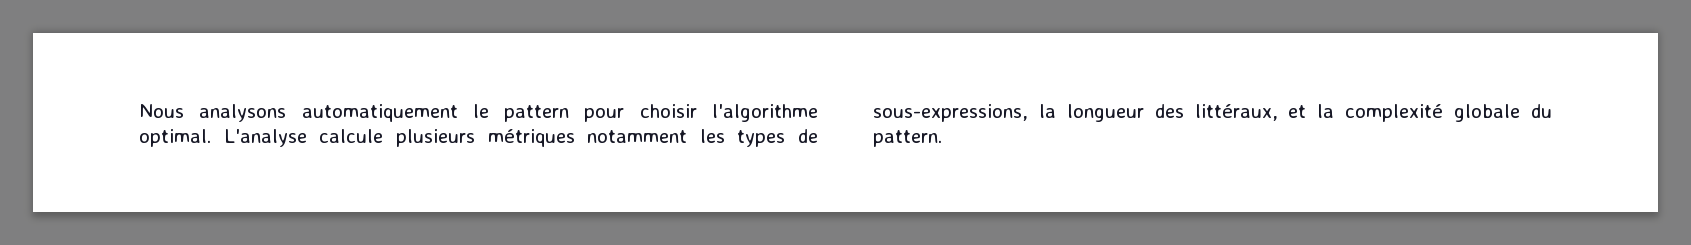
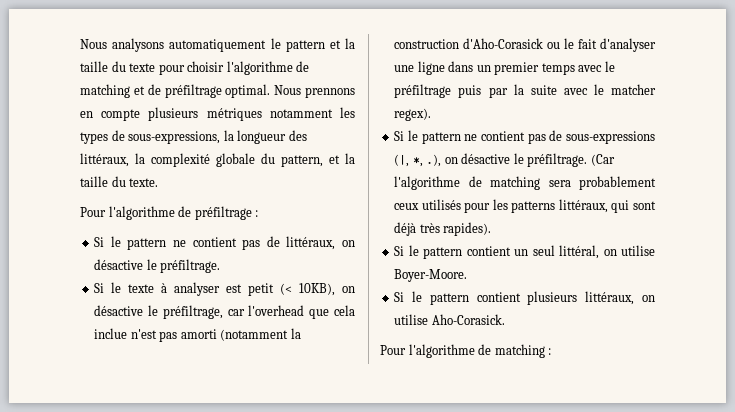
- Nous analysons automatiquement le pattern pour choisir l'algorithme optimal. L'analyse calcule plusieurs métriques notamment les types de sous-expressions, la longueur des littéraux, et la complexité globale du pattern.
+ Nous analysons automatiquement le pattern et la taille du texte pour choisir l'algorithme de matching et de préfiltrage optimal. Nous prennons en compte plusieurs métriques notamment les types de sous-expressions, la longueur des littéraux, la complexité globale du pattern, et la taille du texte.
+ Pour l'algorithme de préfiltrage :
+ Si le pattern ne contient pas de littéraux, on désactive le préfiltrage.
+ Si le texte à analyser est petit (< 10KB), on désactive le préfiltrage, car l'overhead que cela inclue n'est pas amorti (notamment la construction d'Aho-Corasick ou le fait d'analyser une ligne dans un premier temps avec le préfiltrage puis par la suite avec le matcher regex).
+ Si le pattern ne contient pas de sous-expressions (|, *, .), on désactive le préfiltrage. (Car l'algorithme de matching sera probablement ceux utilisés pour les patterns littéraux, qui sont déjà très rapides).
+ Si le pattern contient un seul littéral, on utilise Boyer-Moore.
+ Si le pattern contient plusieurs littéraux, on utilise Aho-Corasick.
+ Pour l'algorithme de matching :

